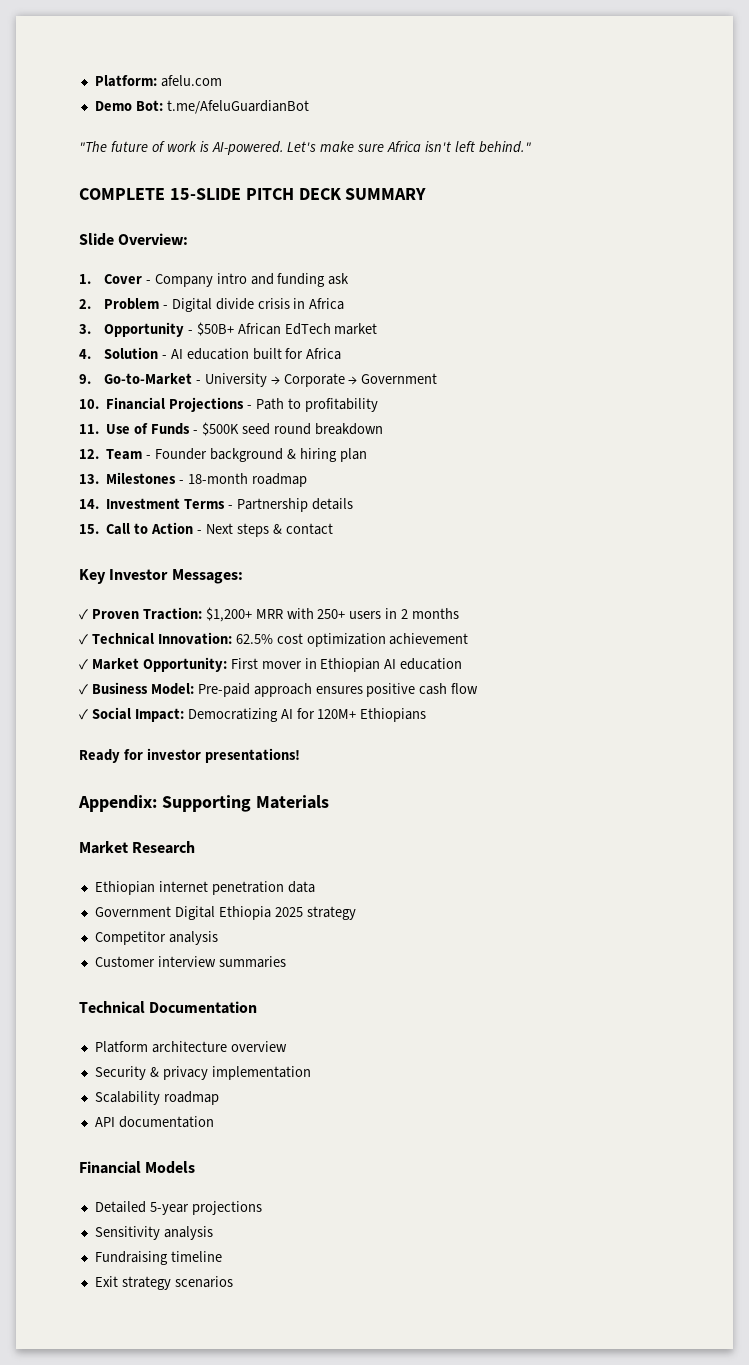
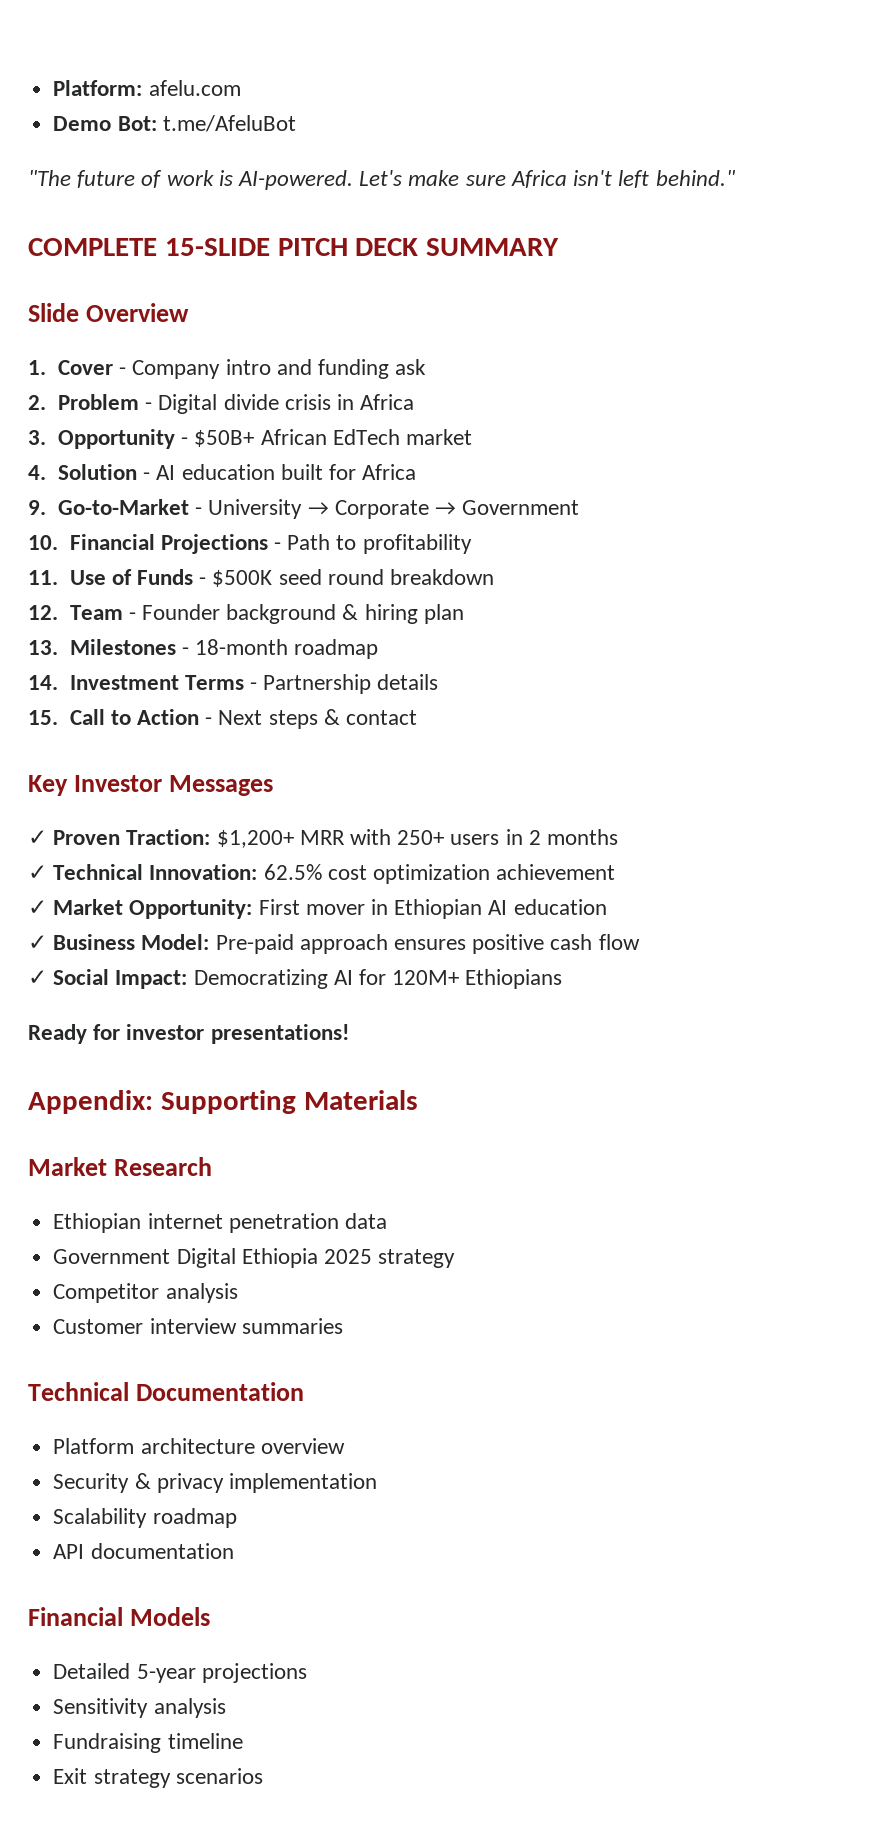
- Demo Bot: t.me/AfeluGuardianBot
+ Demo Bot: t.me/AfeluBot
- Slide Overview:
+ Slide Overview
- Key Investor Messages:
+ Key Investor Messages

